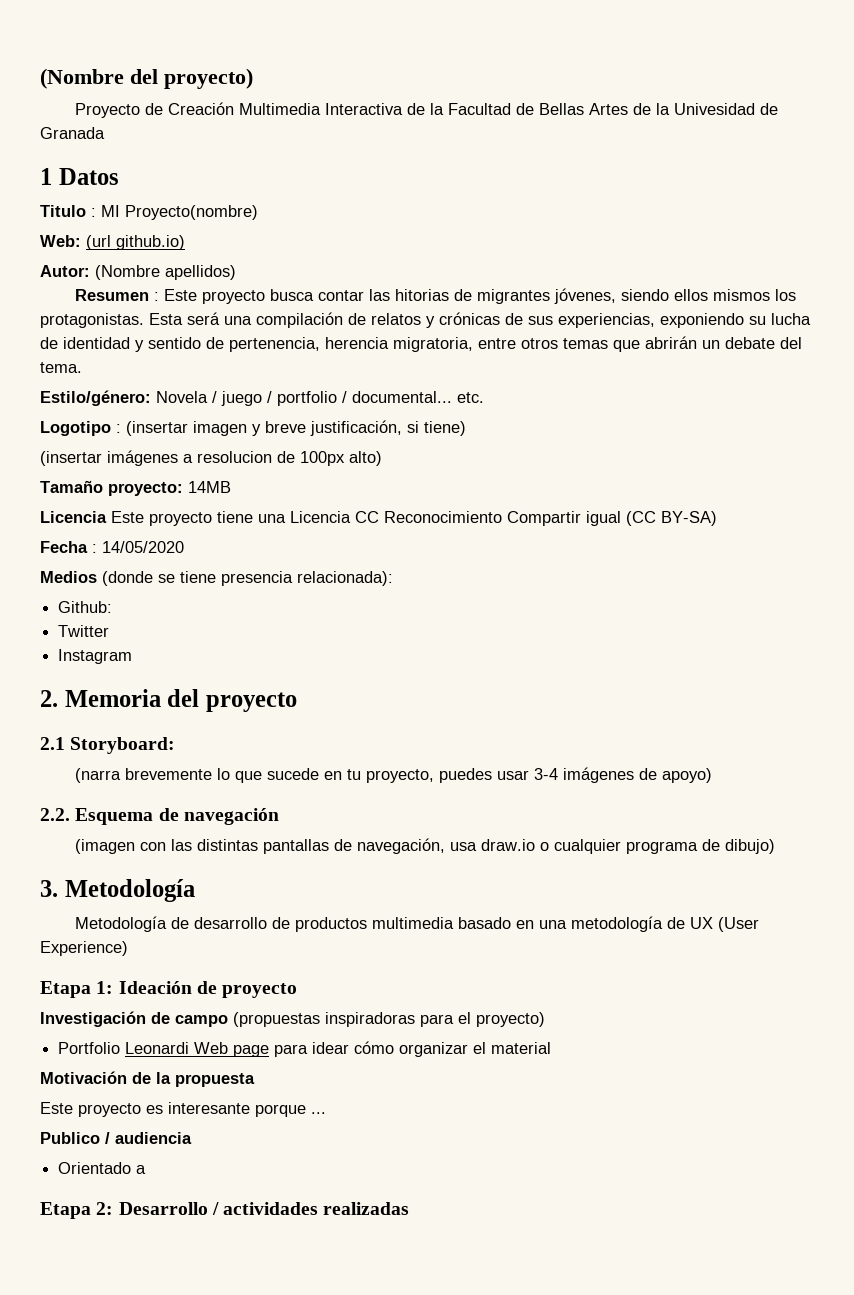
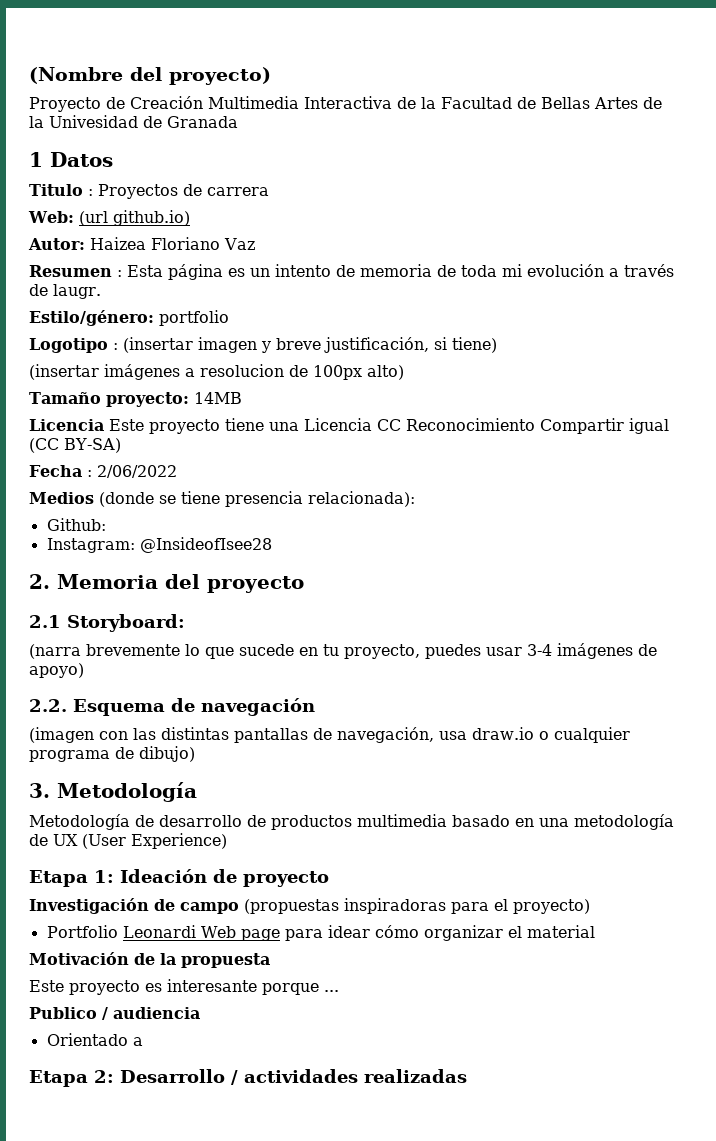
- Titulo : MI Proyecto(nombre)
+ Titulo : Proyectos de carrera
- Autor: (Nombre apellidos)
+ Autor: Haizea Floriano Vaz
- Resumen : Este proyecto busca contar las hitorias de migrantes jóvenes, siendo ellos mismos los protagonistas. Esta será una compilación de relatos y crónicas de sus experiencias, exponiendo su lucha de identidad y sentido de pertenencia, herencia migratoria, entre otros temas que abrirán un debate del tema.
- Estilo/género: Novela / juego / portfolio / documental... etc.
+ Resumen : Esta página es un intento de memoria de toda mi evolución a través de laugr.
+ Estilo/género: portfolio
- Fecha : 14/05/2020
+ Fecha : 2/06/2022
- Twitter
- Instagram
+ Instagram: @InsideofIsee28

